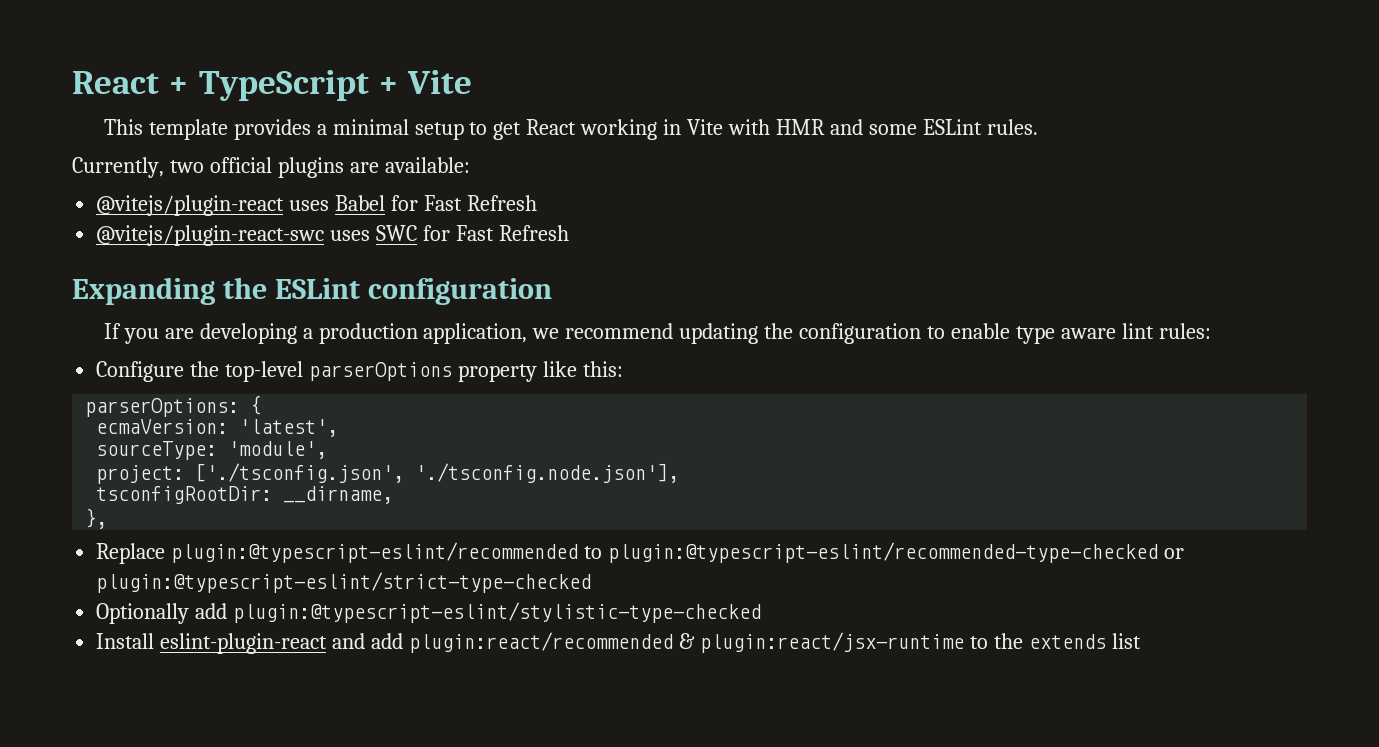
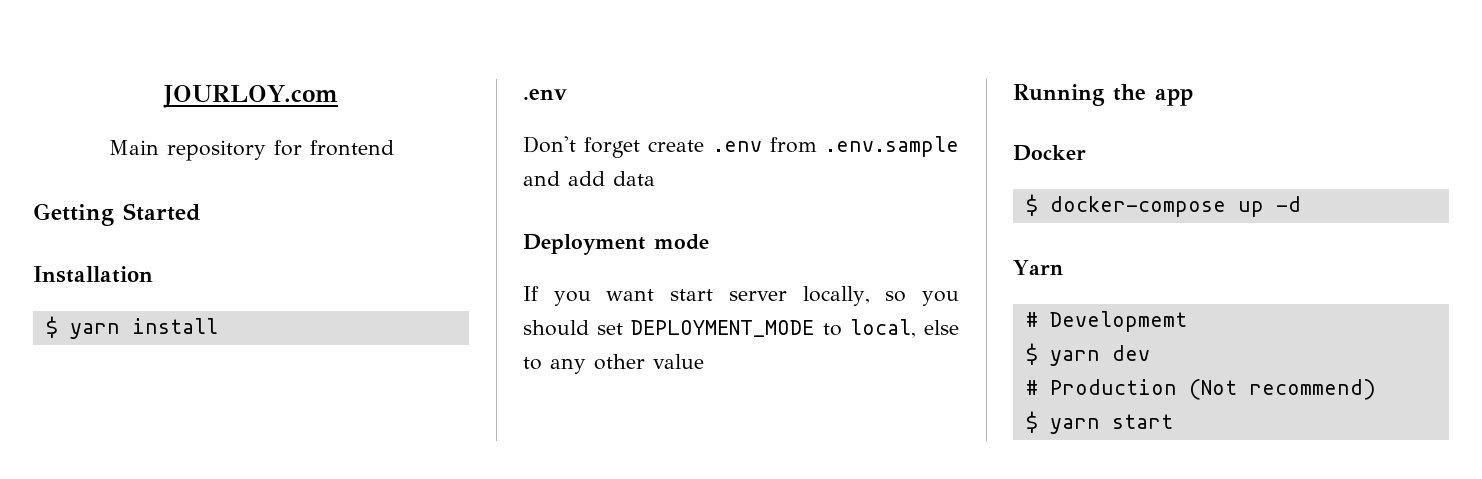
- React + TypeScript + Vite
- This template provides a minimal setup to get React working in Vite with HMR and some ESLint rules.
- Currently, two official plugins are available:
- @vitejs/plugin-react uses Babel for Fast Refresh
- @vitejs/plugin-react-swc uses SWC for Fast Refresh
- Expanding the ESLint configuration
- If you are developing a production application, we recommend updating the configuration to enable type aware lint rules:
- Configure the top-level parserOptions property like this:
- parserOptions: {
- ecmaVersion: 'latest',
- sourceType: 'module',
- project: ['./tsconfig.json', './tsconfig.node.json'],
- tsconfigRootDir: __dirname,
- },
- Replace plugin:@typescript-eslint/recommended to plugin:@typescript-eslint/recommended-type-checked or plugin:@typescript-eslint/strict-type-checked
- Optionally add plugin:@typescript-eslint/stylistic-type-checked
- Install eslint-plugin-react and add plugin:react/recommended & plugin:react/jsx-runtime to the extends list
+ JOURLOY.com
+ Main repository for frontend
+ Getting Started
+ Installation
+ $ yarn install
+ .env
+ Don't forget create .env from .env.sample and add data
+ Deployment mode
+ If you want start server locally, so you should set DEPLOYMENT_MODE to local, else to any other value
+ Running the app
+ Docker
+ $ docker-compose up -d
+ Yarn
+ # Developmemt
+ $ yarn dev
+ # Production (Not recommend)
+ $ yarn start

